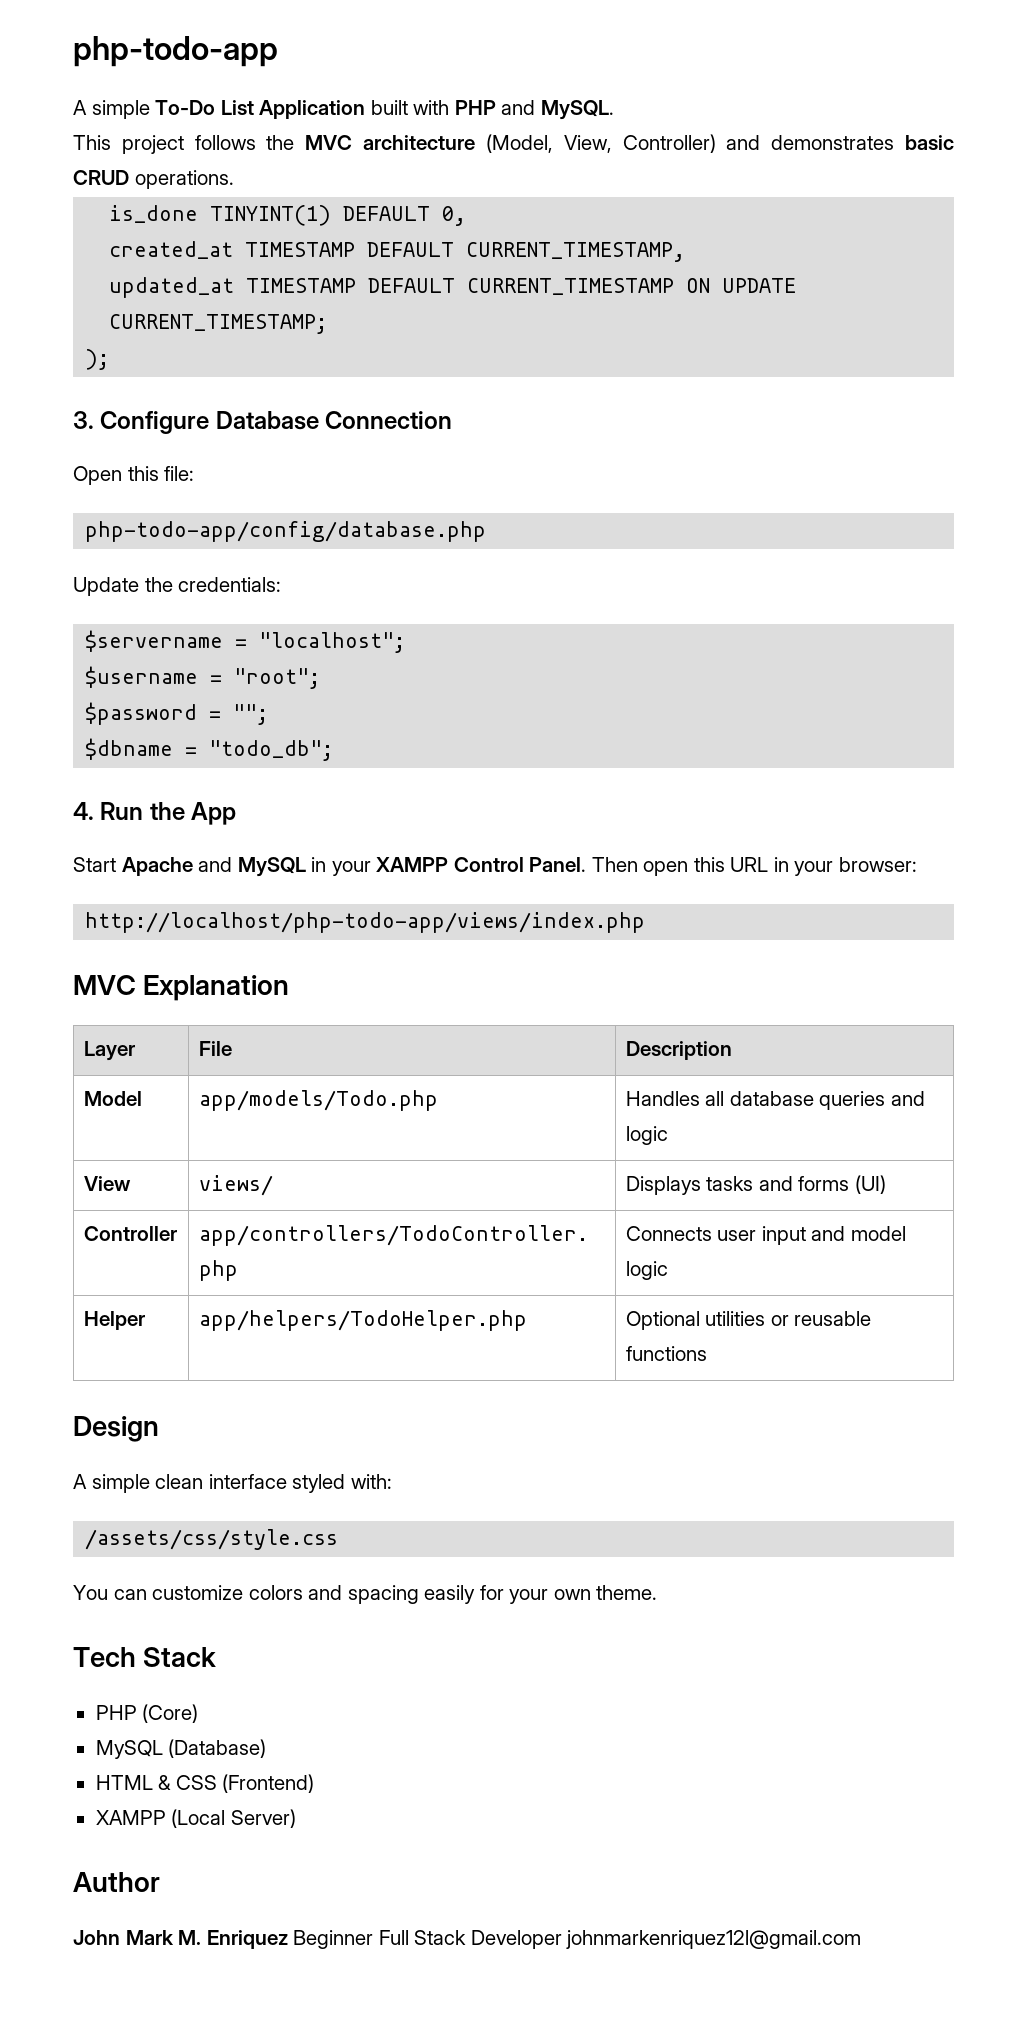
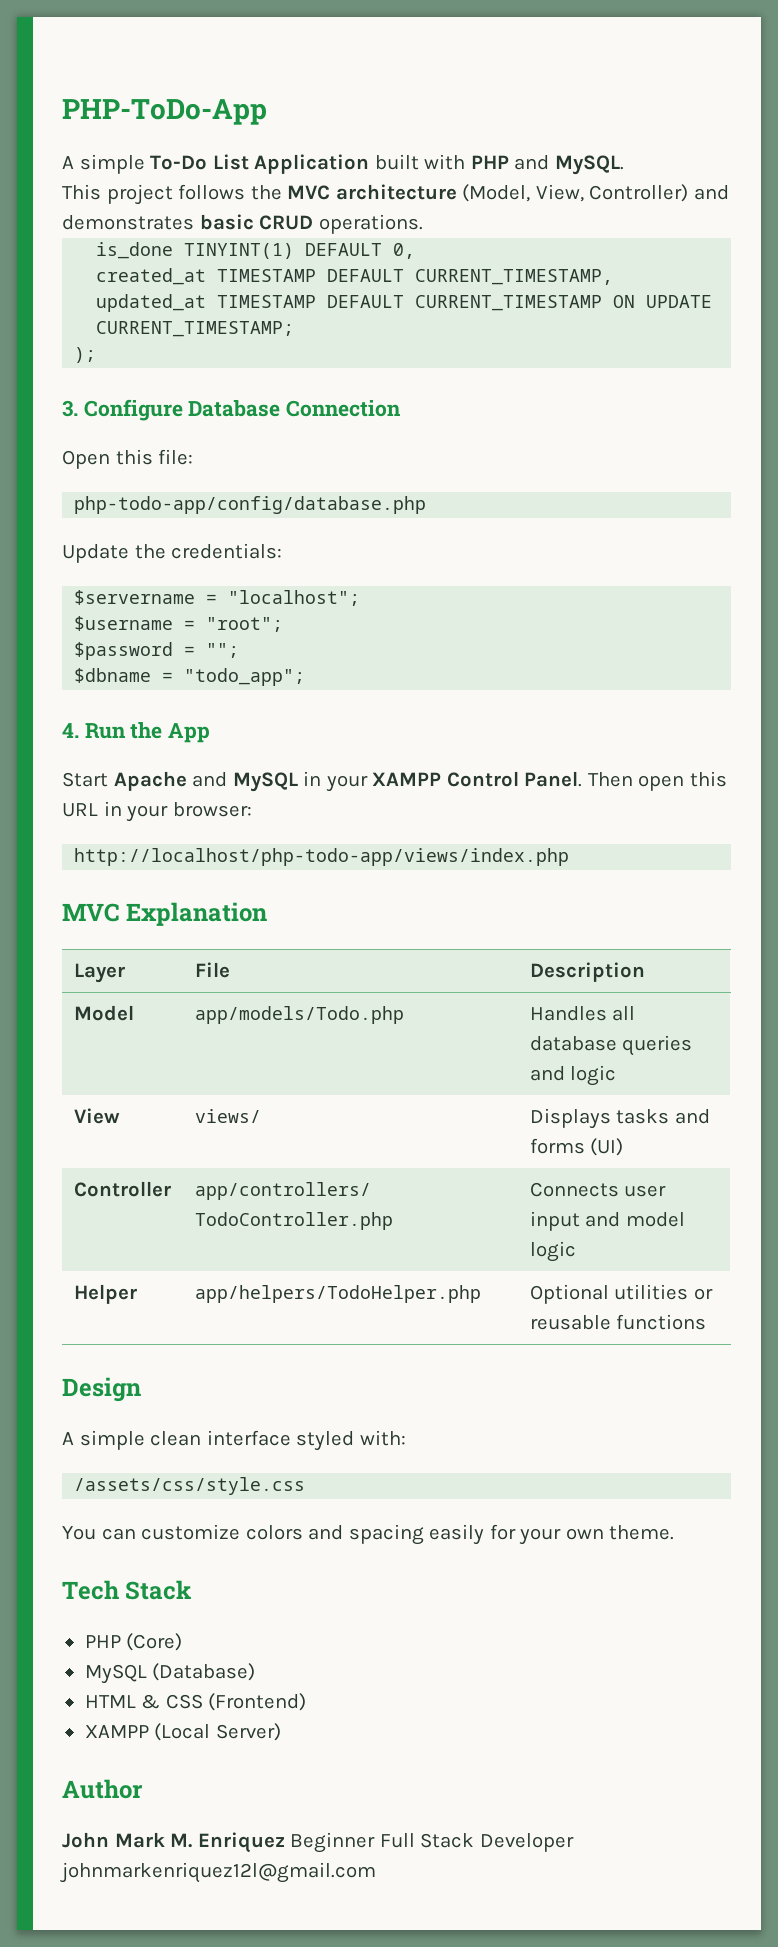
- php-todo-app
+ PHP-ToDo-App
- $dbname = "todo_db";
+ $dbname = "todo_app";

